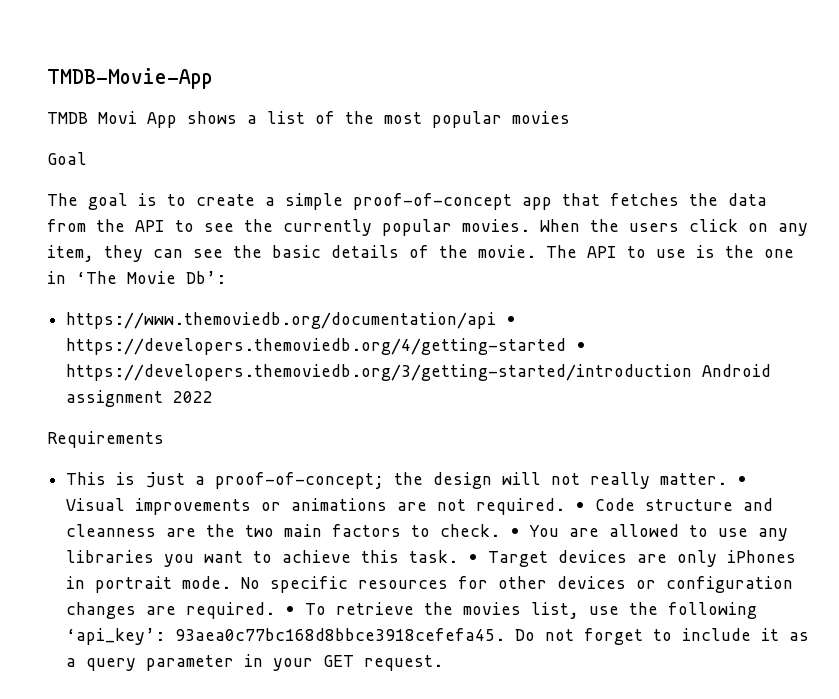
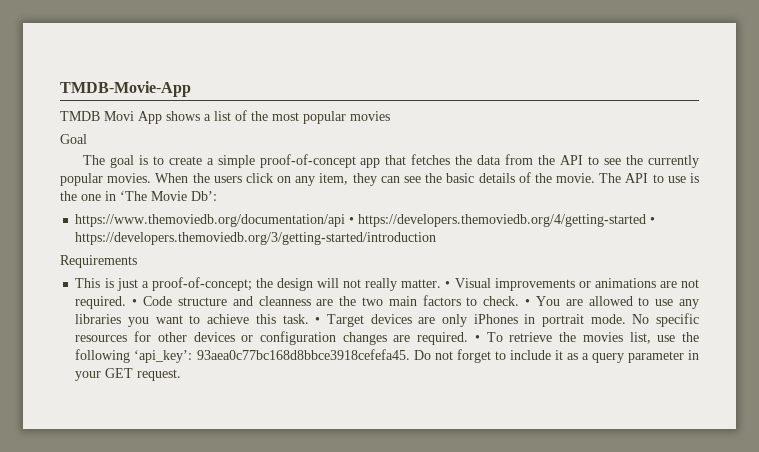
- https://www.themoviedb.org/documentation/api • https://developers.themoviedb.org/4/getting-started • https://developers.themoviedb.org/3/getting-started/introduction Android assignment 2022
+ https://www.themoviedb.org/documentation/api • https://developers.themoviedb.org/4/getting-started • https://developers.themoviedb.org/3/getting-started/introduction

